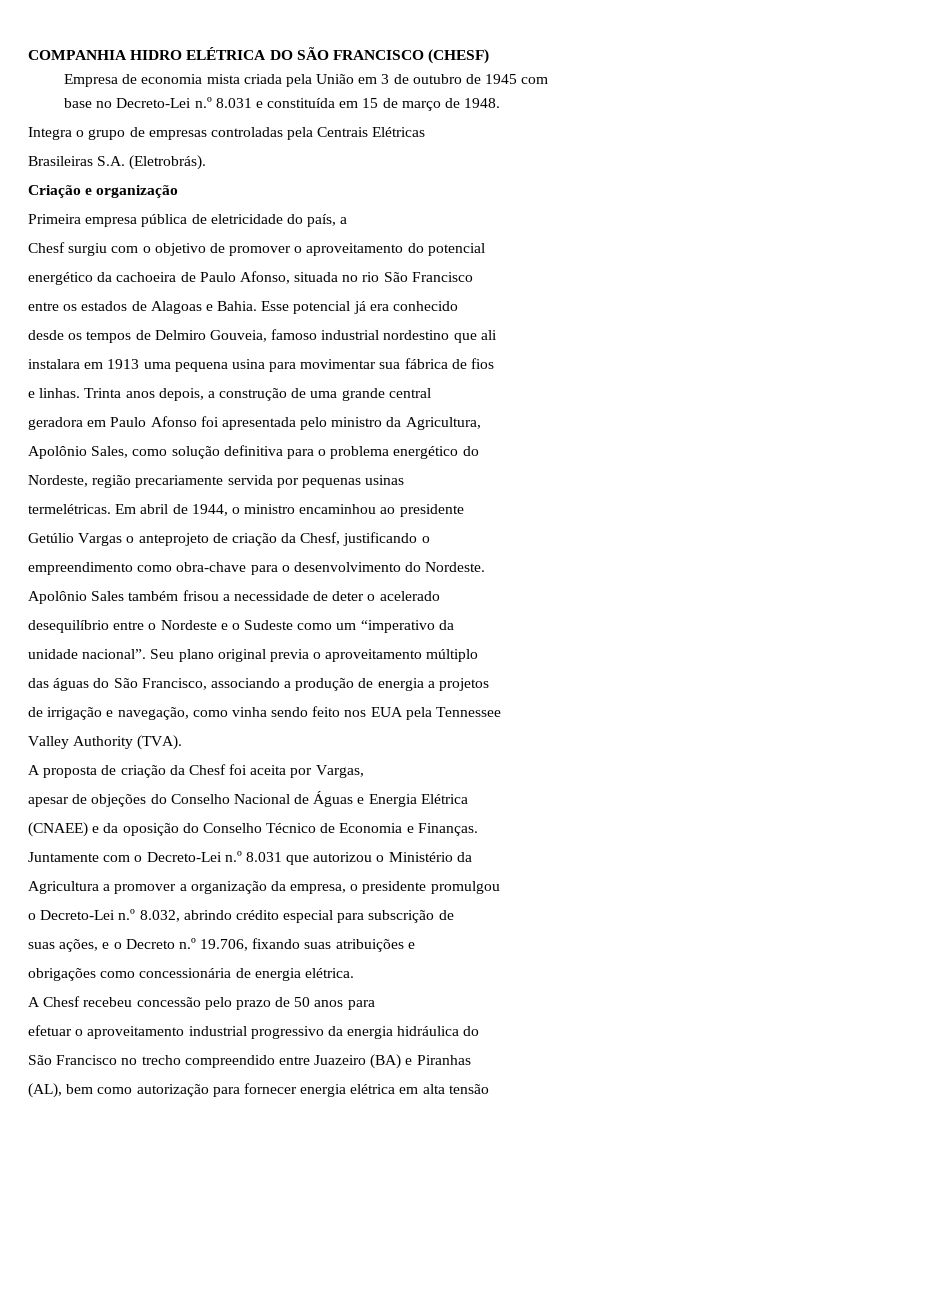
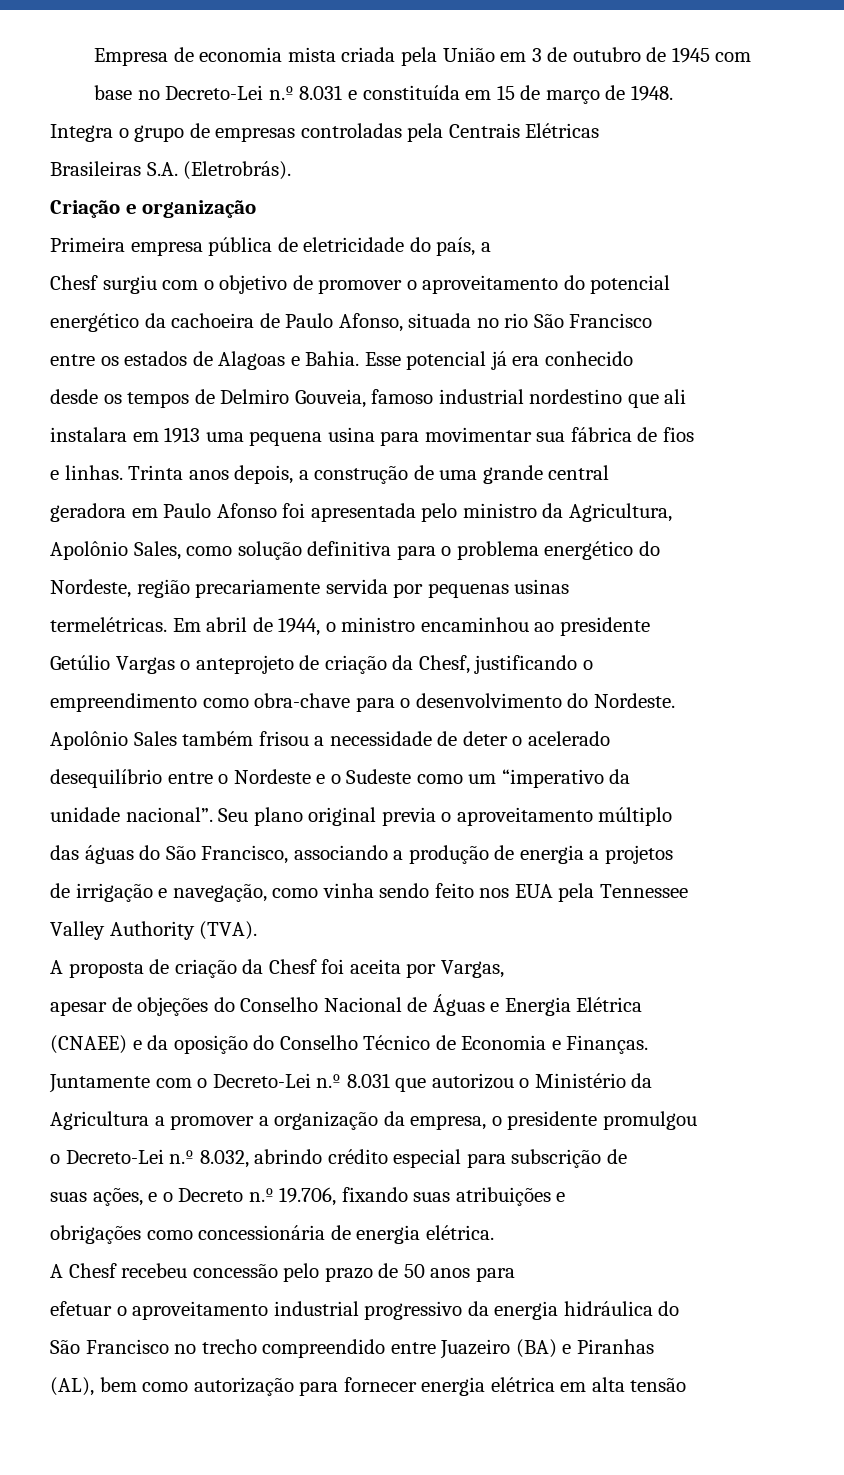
- COMPANHIA HIDRO ELÉTRICA DO SÃO FRANCISCO (CHESF)

